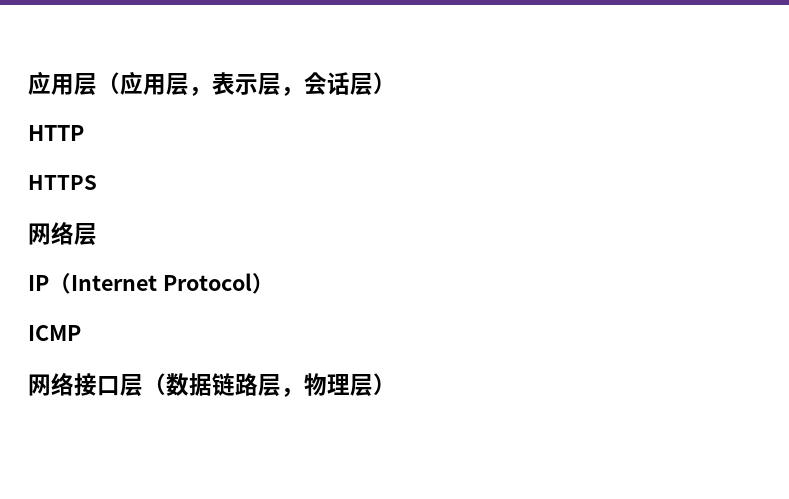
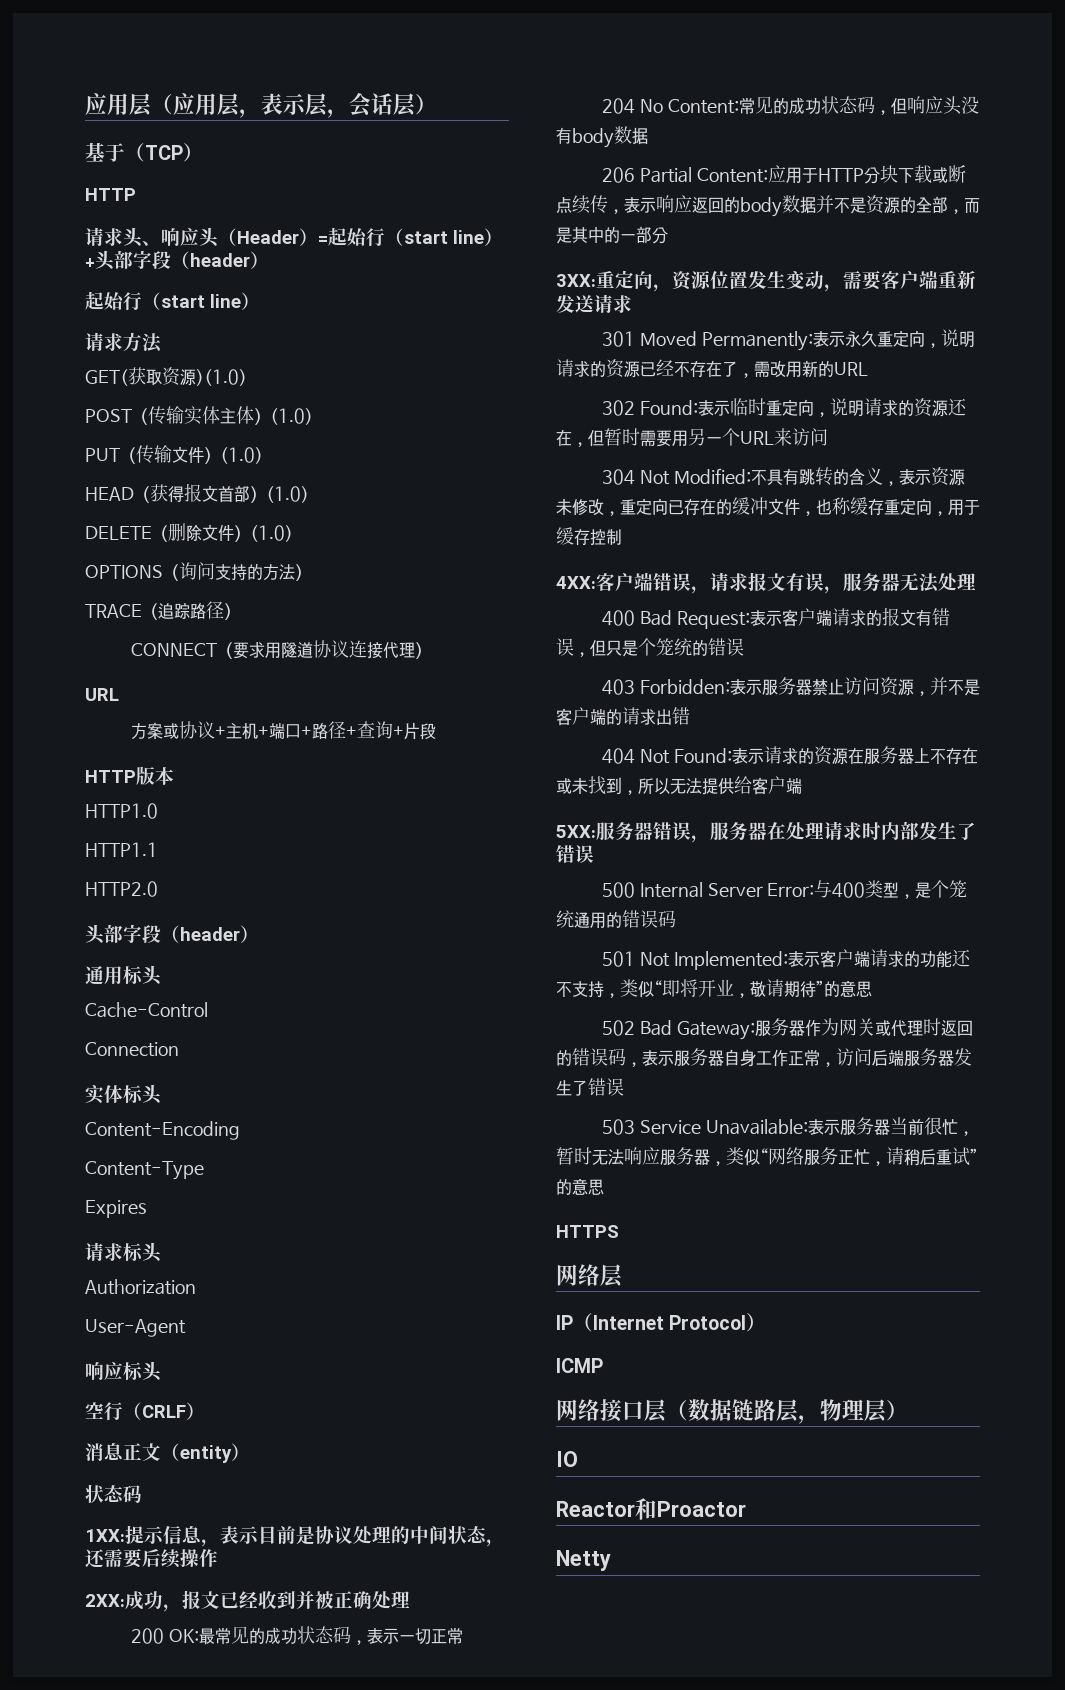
+ 基于（TCP）
  HTTP
+ 请求头、响应头（Header）=起始行（start line）+头部字段（header）
+ 起始行（start line）
+ 请求方法
+ GET(获取资源)(1.0)
+ POST（传输实体主体）(1.0)
+ PUT（传输文件）(1.0)
+ HEAD（获得报文首部）(1.0)
+ DELETE（删除文件）(1.0)
+ OPTIONS（询问支持的方法）
+ TRACE（追踪路径）
+ CONNECT（要求用隧道协议连接代理）
+ URL
+ 方案或协议+主机+端口+路径+查询+片段
+ HTTP版本
+ HTTP1.0
+ HTTP1.1
+ HTTP2.0
+ 头部字段（header）
+ 通用标头
+ Cache-Control
+ Connection
+ 实体标头
+ Content-Encoding
+ Content-Type
+ Expires
+ 请求标头
+ Authorization
+ User-Agent
+ 响应标头
+ 空行（CRLF）
+ 消息正文（entity）
+ 状态码
+ 1XX:提示信息，表示目前是协议处理的中间状态，还需要后续操作
+ 2XX:成功，报文已经收到并被正确处理
+ 200 OK:最常见的成功状态码，表示一切正常
+ 204 No Content:常见的成功状态码，但响应头没有body数据
+ 206 Partial Content:应用于HTTP分块下载或断点续传，表示响应返回的body数据并不是资源的全部，而是其中的一部分
+ 3XX:重定向，资源位置发生变动，需要客户端重新发送请求
+ 301 Moved Permanently:表示永久重定向，说明请求的资源已经不存在了，需改用新的URL
+ 302 Found:表示临时重定向，说明请求的资源还在，但暂时需要用另一个URL来访问
+ 304 Not Modified:不具有跳转的含义，表示资源未修改，重定向已存在的缓冲文件，也称缓存重定向，用于缓存控制
+ 4XX:客户端错误，请求报文有误，服务器无法处理
+ 400 Bad Request:表示客户端请求的报文有错误，但只是个笼统的错误
+ 403 Forbidden:表示服务器禁止访问资源，并不是客户端的请求出错
+ 404 Not Found:表示请求的资源在服务器上不存在或未找到，所以无法提供给客户端
+ 5XX:服务器错误，服务器在处理请求时内部发生了错误
+ 500 Internal Server Error:与400类型，是个笼统通用的错误码
+ 501 Not Implemented:表示客户端请求的功能还不支持，类似“即将开业，敬请期待”的意思
+ 502 Bad Gateway:服务器作为网关或代理时返回的错误码，表示服务器自身工作正常，访问后端服务器发生了错误
+ 503 Service Unavailable:表示服务器当前很忙，暂时无法响应服务器，类似“网络服务正忙，请稍后重试”的意思
+ IO
+ Reactor和Proactor
+ Netty

